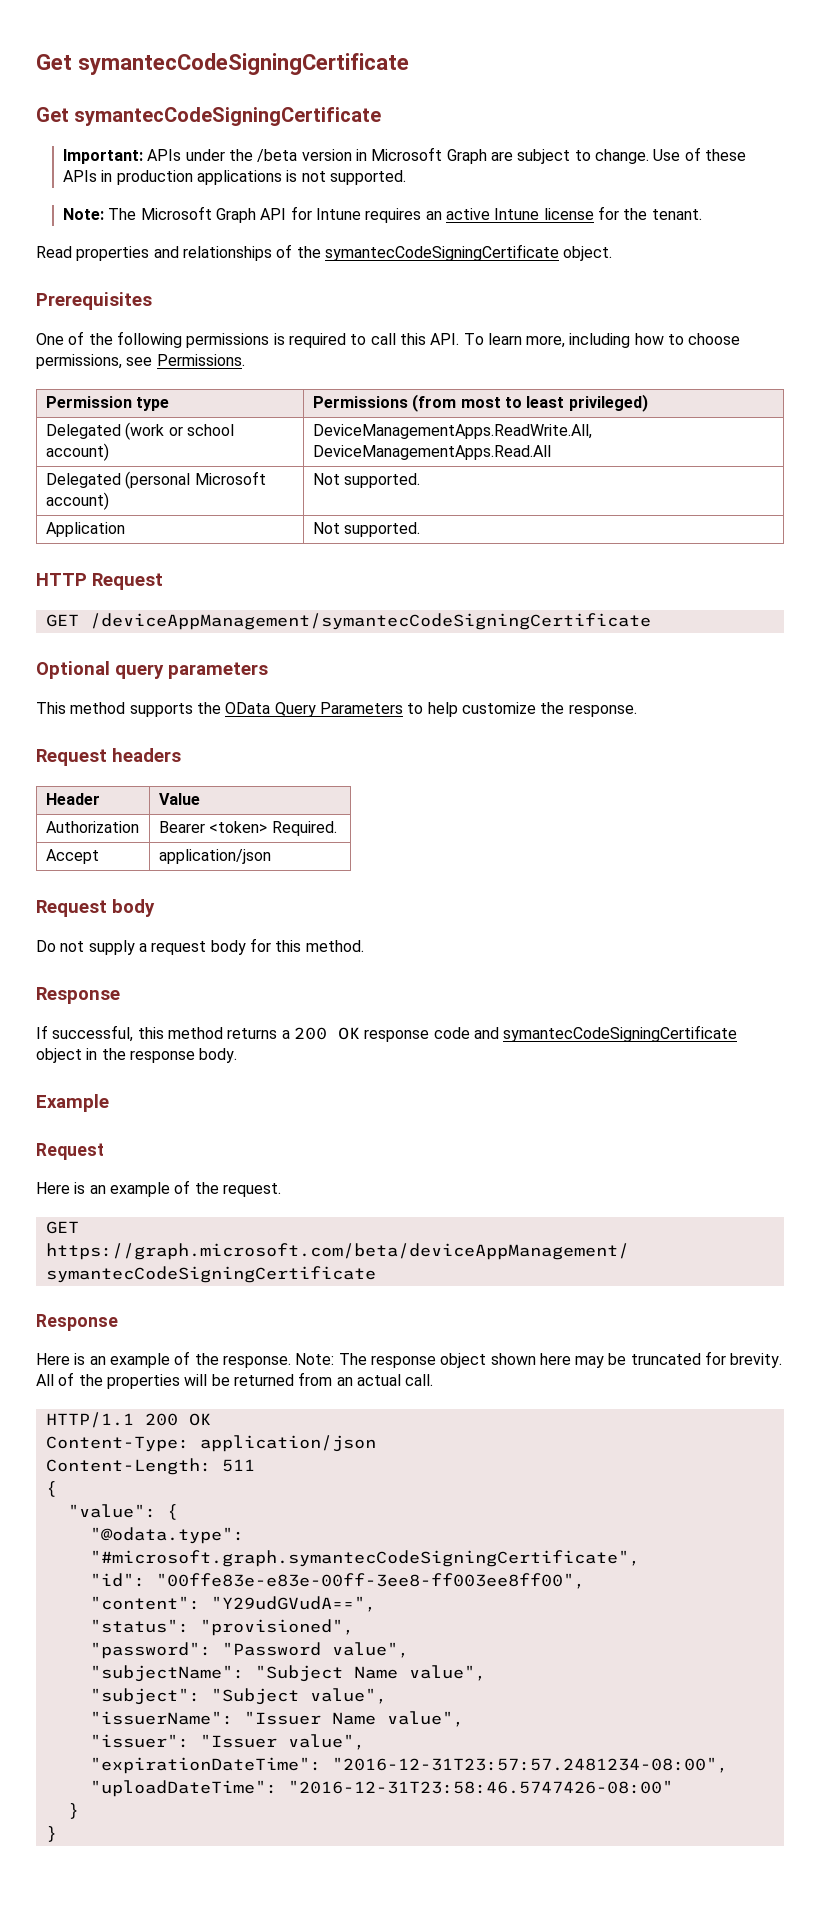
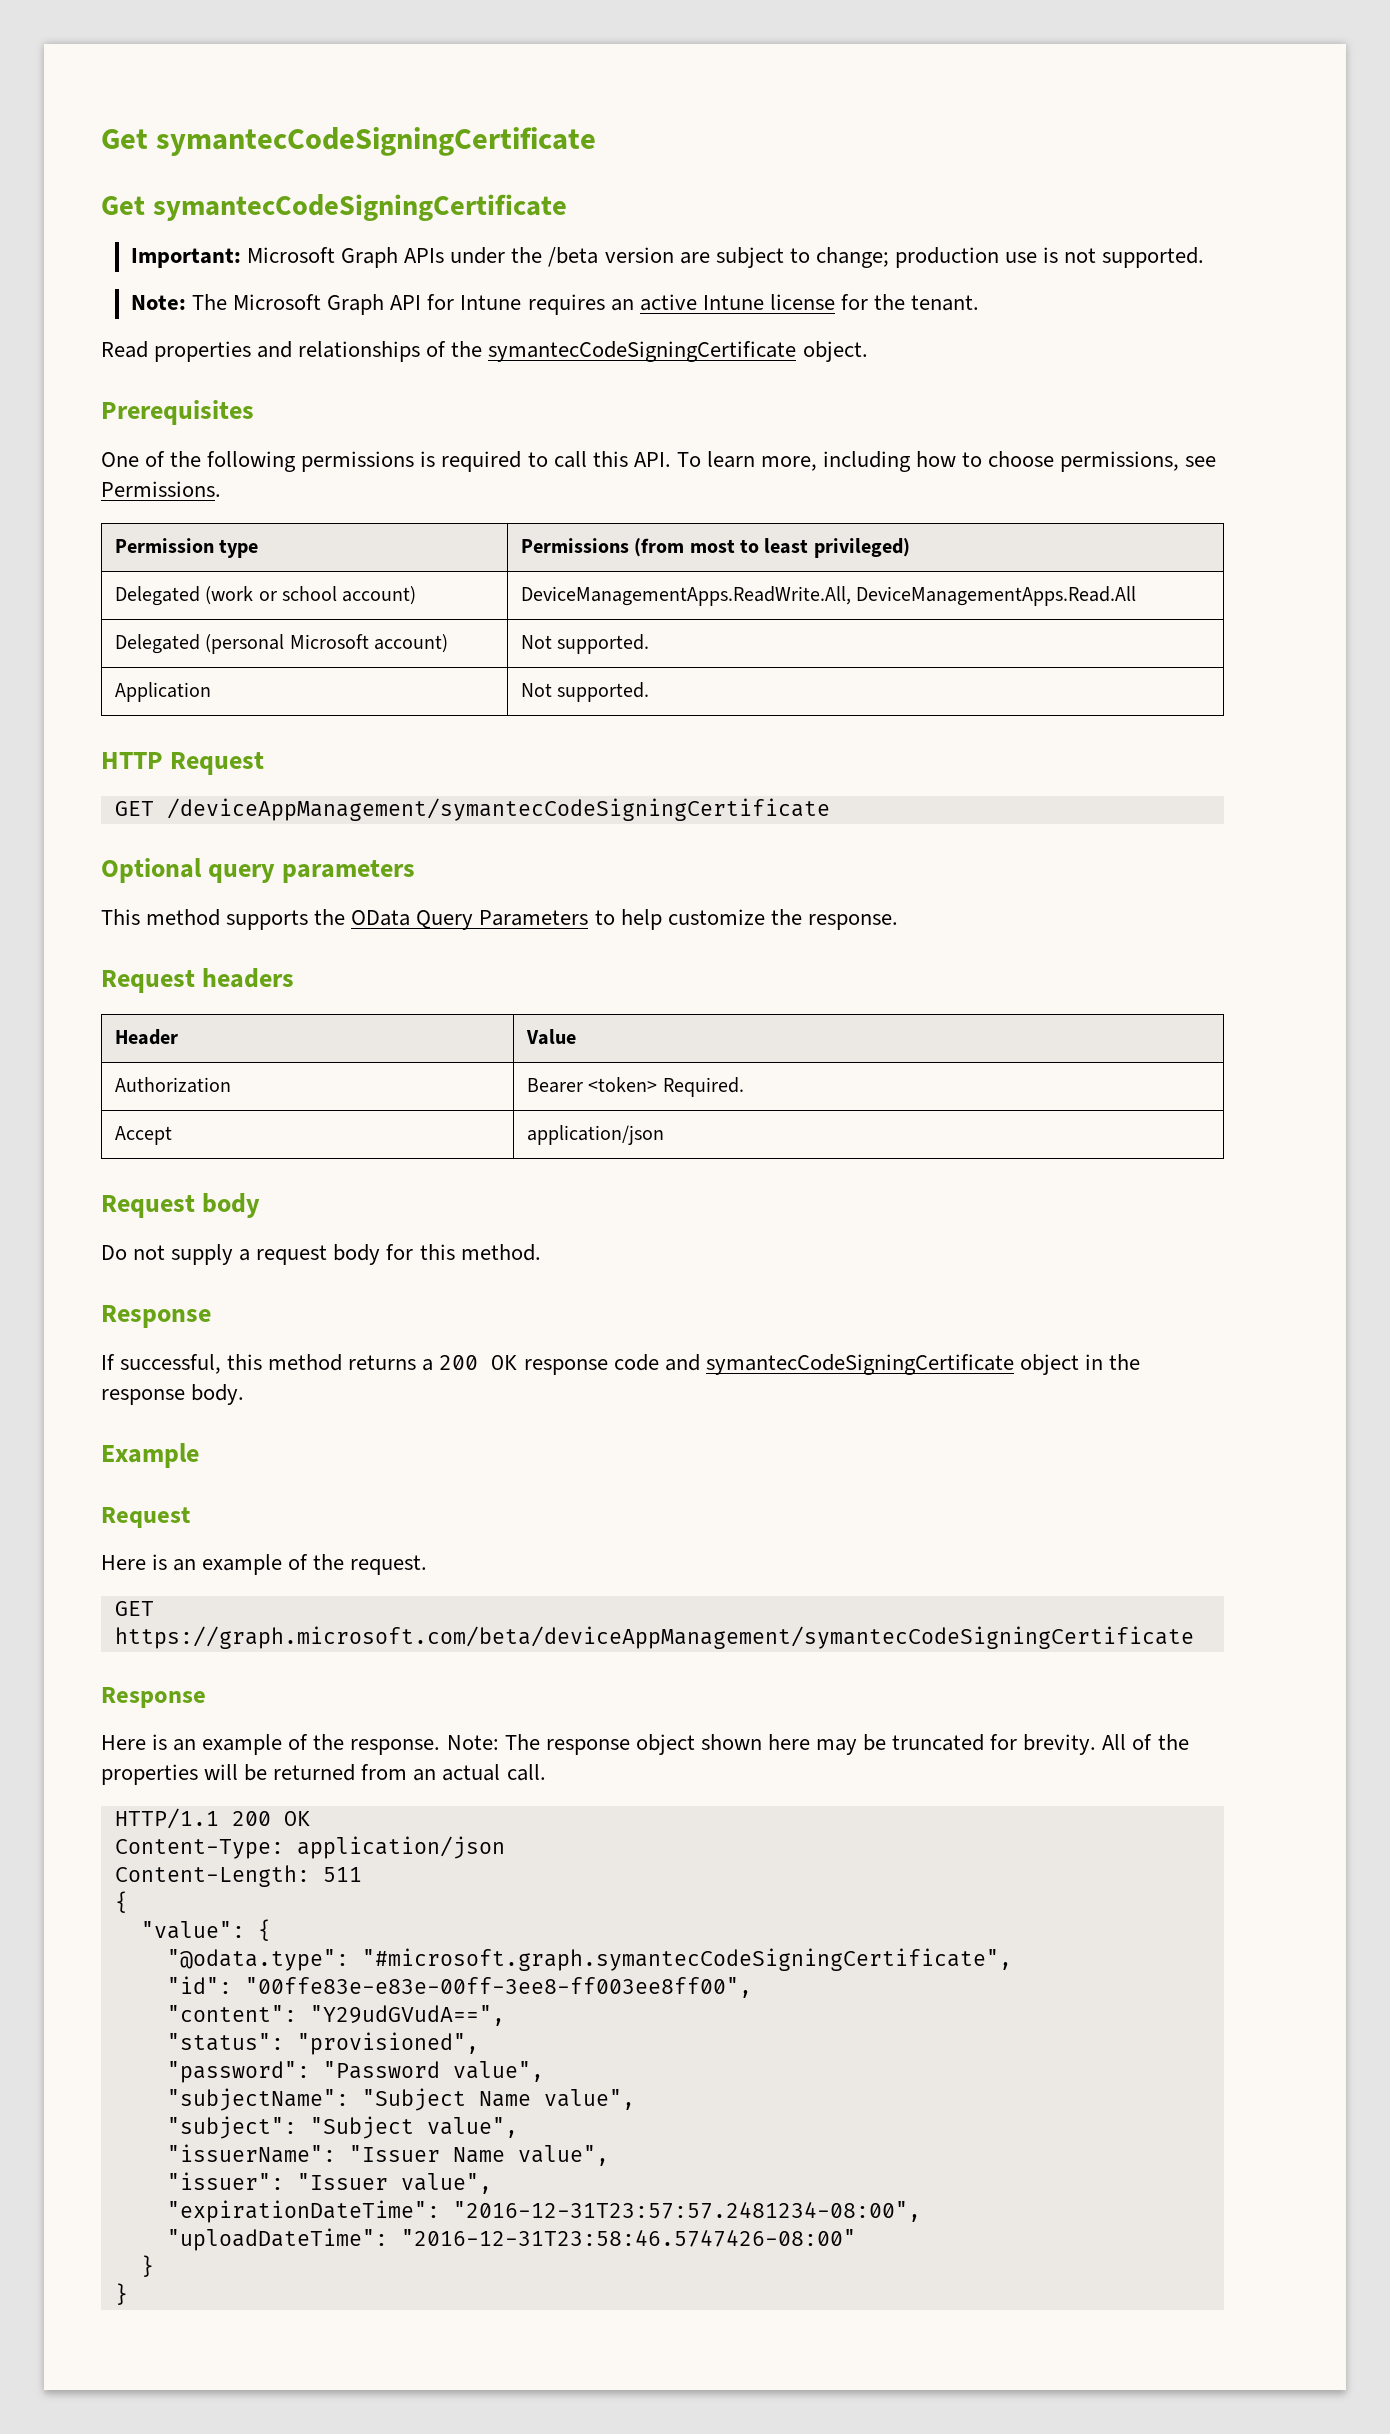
- Important: APIs under the /beta version in Microsoft Graph are subject to change. Use of these APIs in production applications is not supported.
+ Important: Microsoft Graph APIs under the /beta version are subject to change; production use is not supported.

